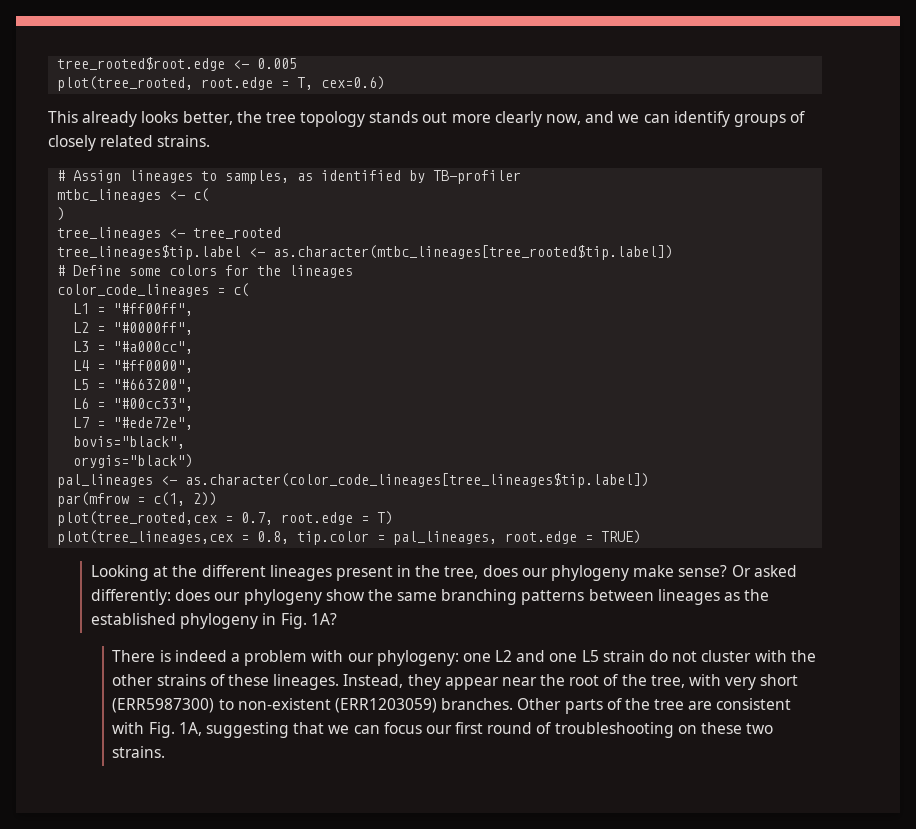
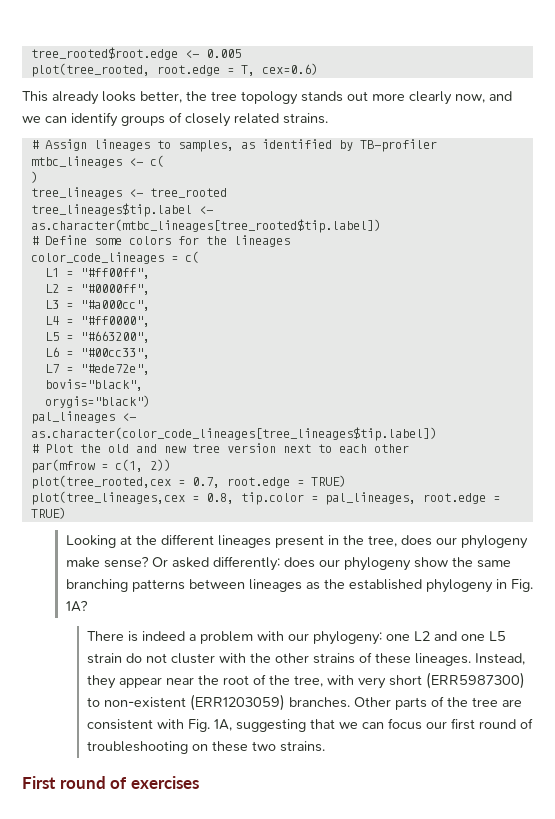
+ # Plot the old and new tree version next to each other
- plot(tree_rooted,cex = 0.7, root.edge = T)
+ plot(tree_rooted,cex = 0.7, root.edge = TRUE)
+ First round of exercises

